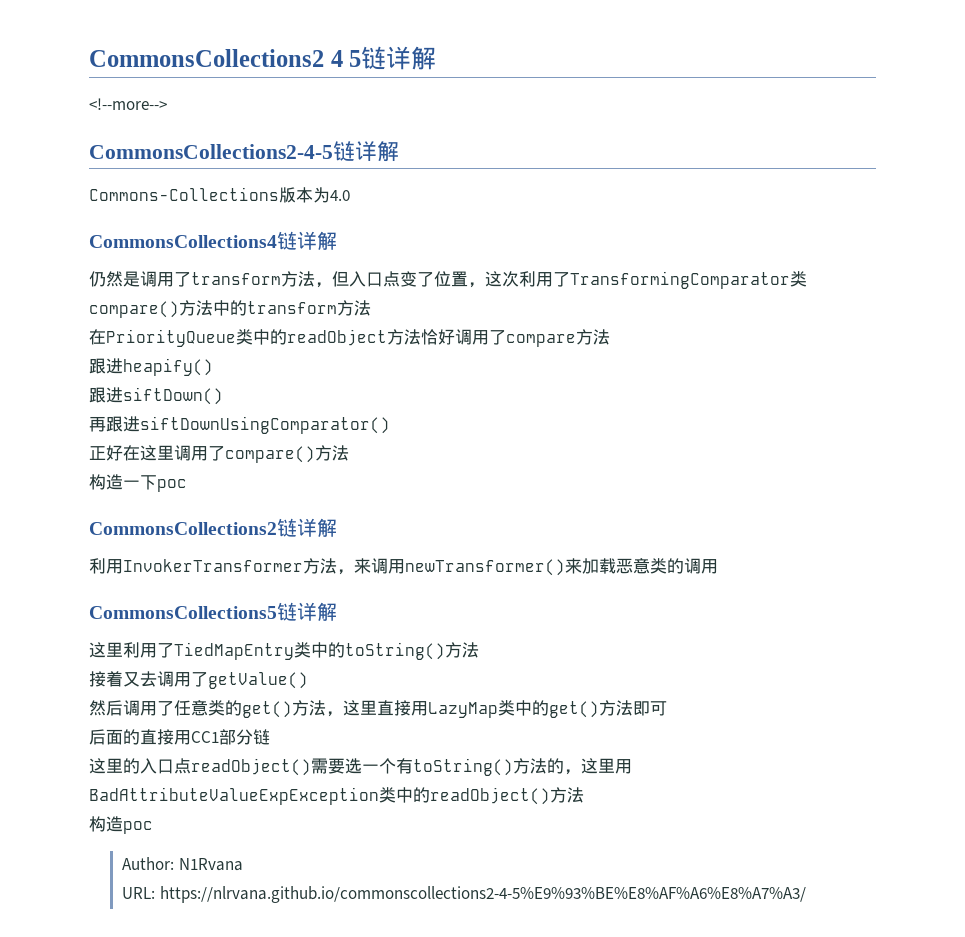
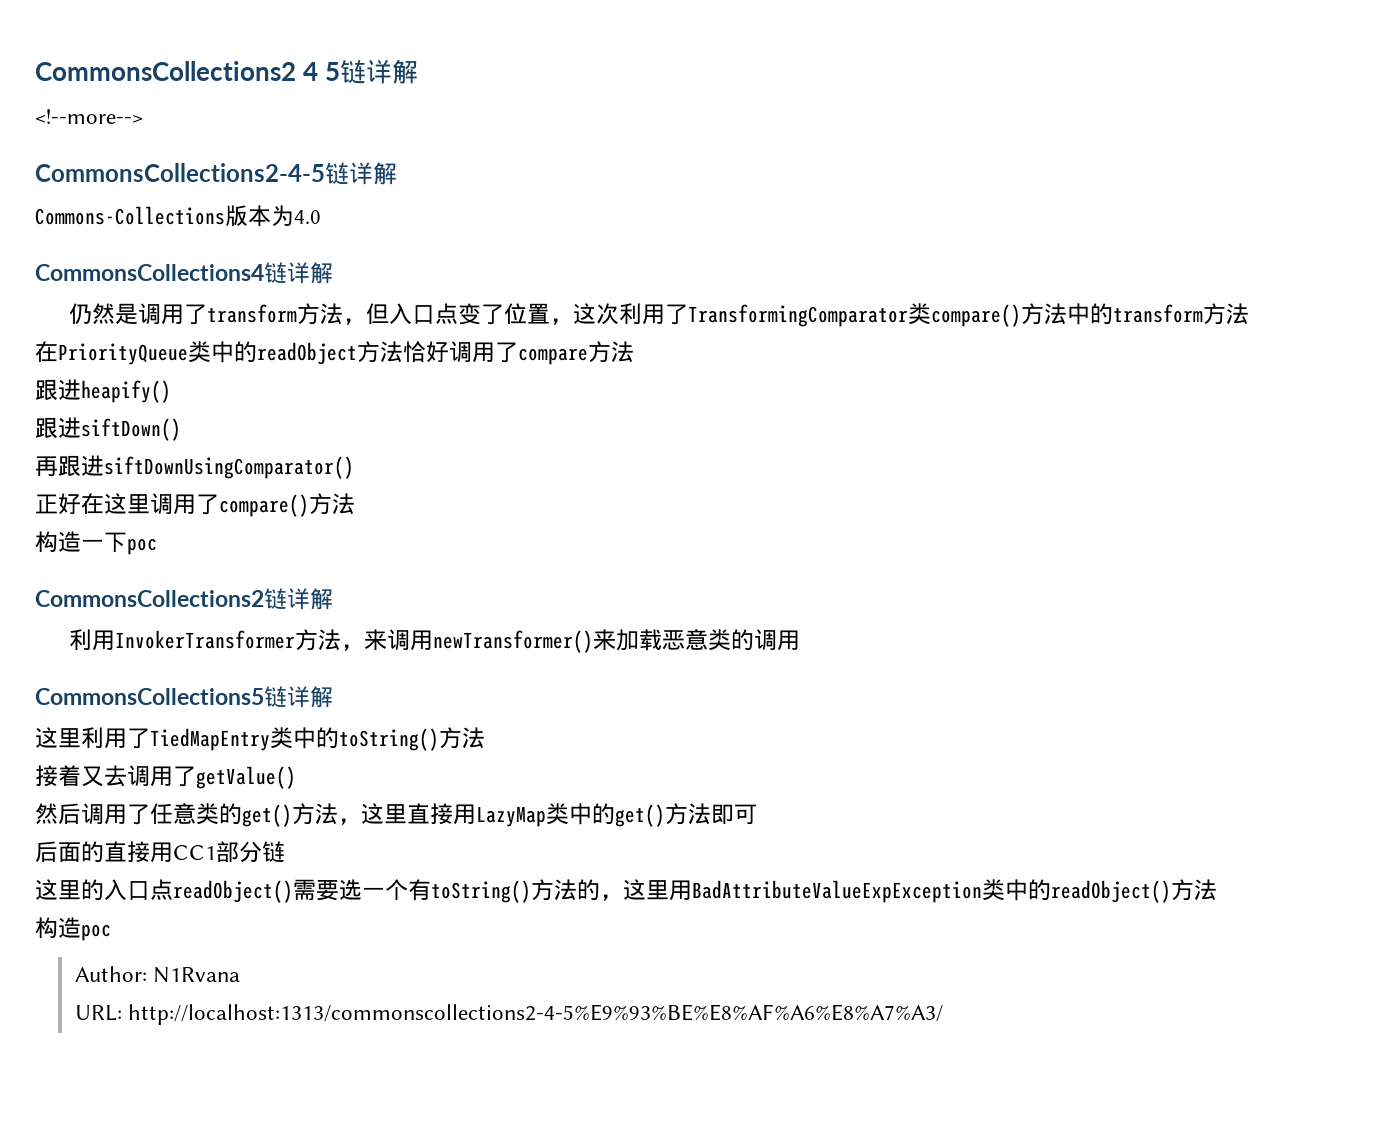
- URL: https://nlrvana.github.io/commonscollections2-4-5%E9%93%BE%E8%AF%A6%E8%A7%A3/
+ URL: http://localhost:1313/commonscollections2-4-5%E9%93%BE%E8%AF%A6%E8%A7%A3/

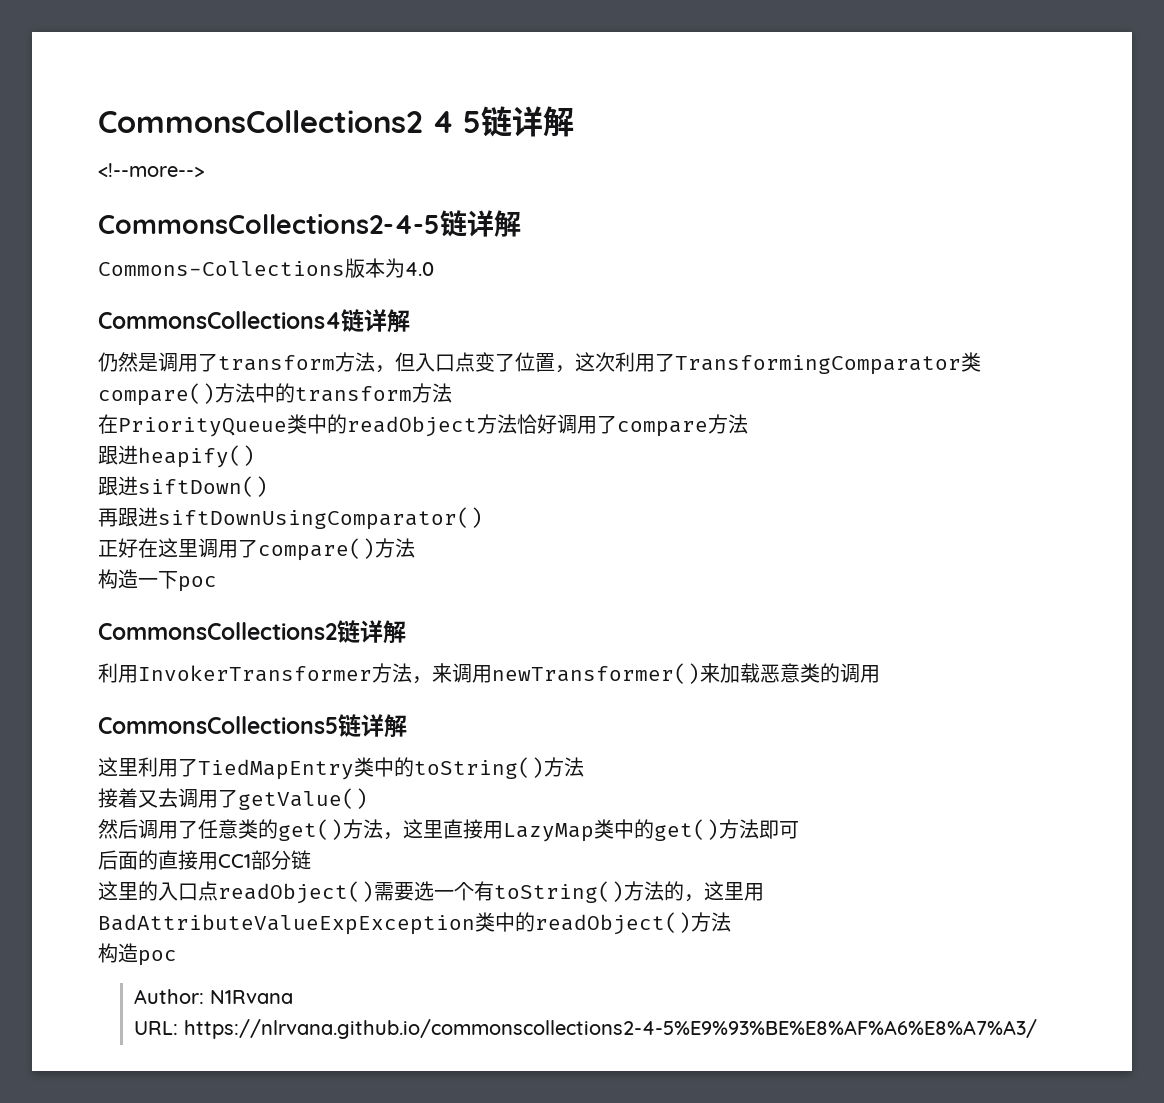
- URL: http://localhost:1313/commonscollections2-4-5%E9%93%BE%E8%AF%A6%E8%A7%A3/
+ URL: https://nlrvana.github.io/commonscollections2-4-5%E9%93%BE%E8%AF%A6%E8%A7%A3/

